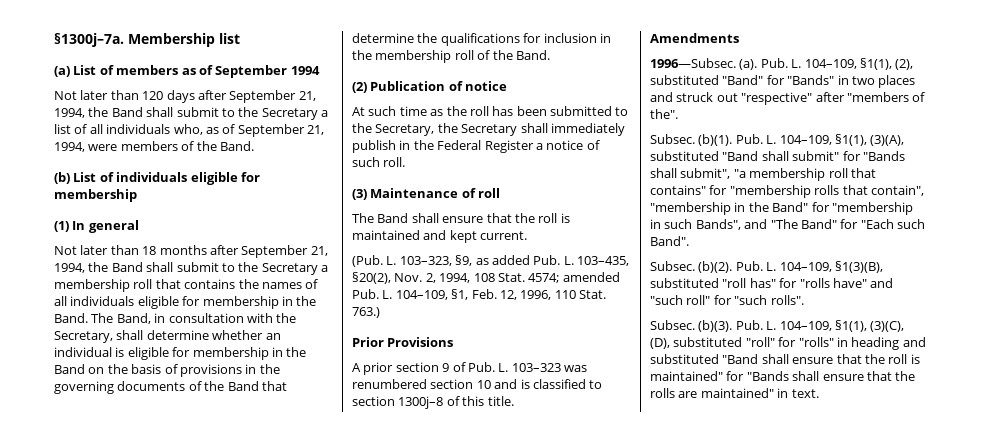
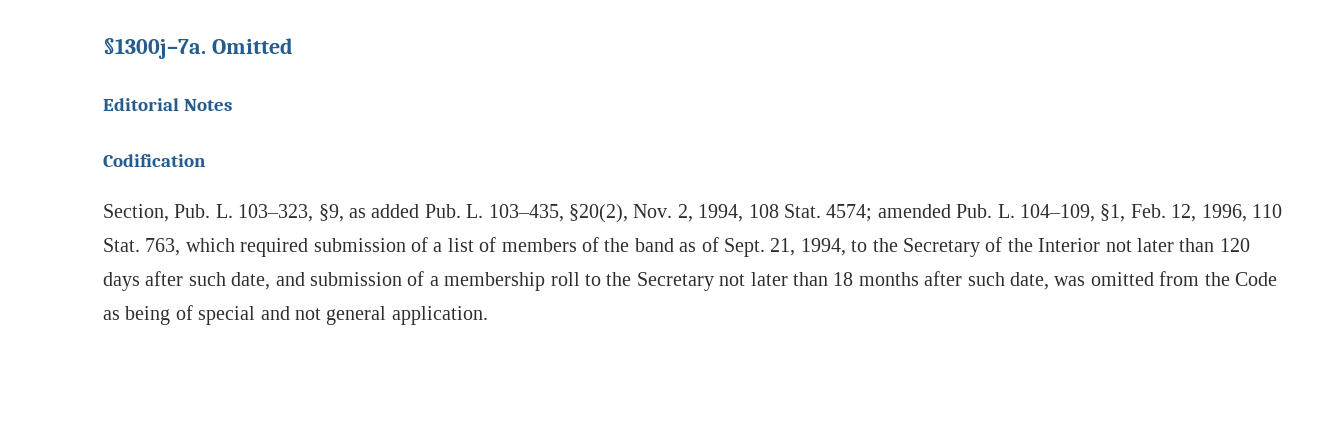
- Membership list
- (a) List of members as of September 1994
- Not later than 120 days after September 21, 1994, the Band shall submit to the Secretary a list of all individuals who, as of September 21, 1994, were members of the Band.
- (b) List of individuals eligible for membership
- (1) In general
- Not later than 18 months after September 21, 1994, the Band shall submit to the Secretary a membership roll that contains the names of all individuals eligible for membership in the Band. The Band, in consultation with the Secretary, shall determine whether an individual is eligible for membership in the Band on the basis of provisions in the governing documents of the Band that determine the qualifications for inclusion in the membership roll of the Band.
- (2) Publication of notice
- At such time as the roll has been submitted to the Secretary, the Secretary shall immediately publish in the Federal Register a notice of such roll.
- (3) Maintenance of roll
- The Band shall ensure that the roll is maintained and kept current.
- (Pub. L. 103–323, §9, as added Pub. L. 103–435, §20(2), Nov. 2, 1994, 108 Stat.
+ Omitted
+ Editorial Notes
+ Codification
+ Section, Pub. L. 103–323, §9, as added Pub. L. 103–435, §20(2), Nov. 2, 1994, 108 Stat.
- 763.)
- Prior Provisions
- A prior section 9 of Pub. L. 103–323 was renumbered section 10 and is classified to section 1300j–8 of this title.
- Amendments
- 1996—Subsec. (a). Pub. L. 104–109, §1(1), (2), substituted "Band" for "Bands" in two places and struck out "respective" after "members of the".
- Subsec. (b)(1). Pub. L. 104–109, §1(1), (3)(A), substituted "Band shall submit" for "Bands shall submit", "a membership roll that contains" for "membership rolls that contain", "membership in the Band" for "membership in such Bands", and "The Band" for "Each such Band".
- Subsec. (b)(2). Pub. L. 104–109, §1(3)(B), substituted "roll has" for "rolls have" and "such roll" for "such rolls".
- Subsec. (b)(3). Pub. L. 104–109, §1(1), (3)(C), (D), substituted "roll" for "rolls" in heading and substituted "Band shall ensure that the roll is maintained" for "Bands shall ensure that the rolls are maintained" in text.
+ 763, which required submission of a list of members of the band as of Sept. 21, 1994, to the Secretary of the Interior not later than 120 days after such date, and submission of a membership roll to the Secretary not later than 18 months after such date, was omitted from the Code as being of special and not general application.

